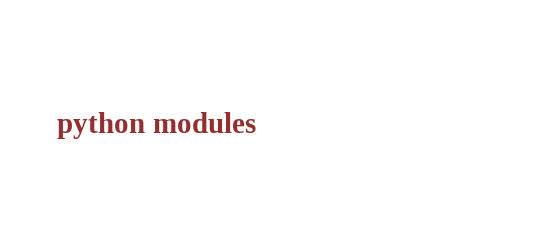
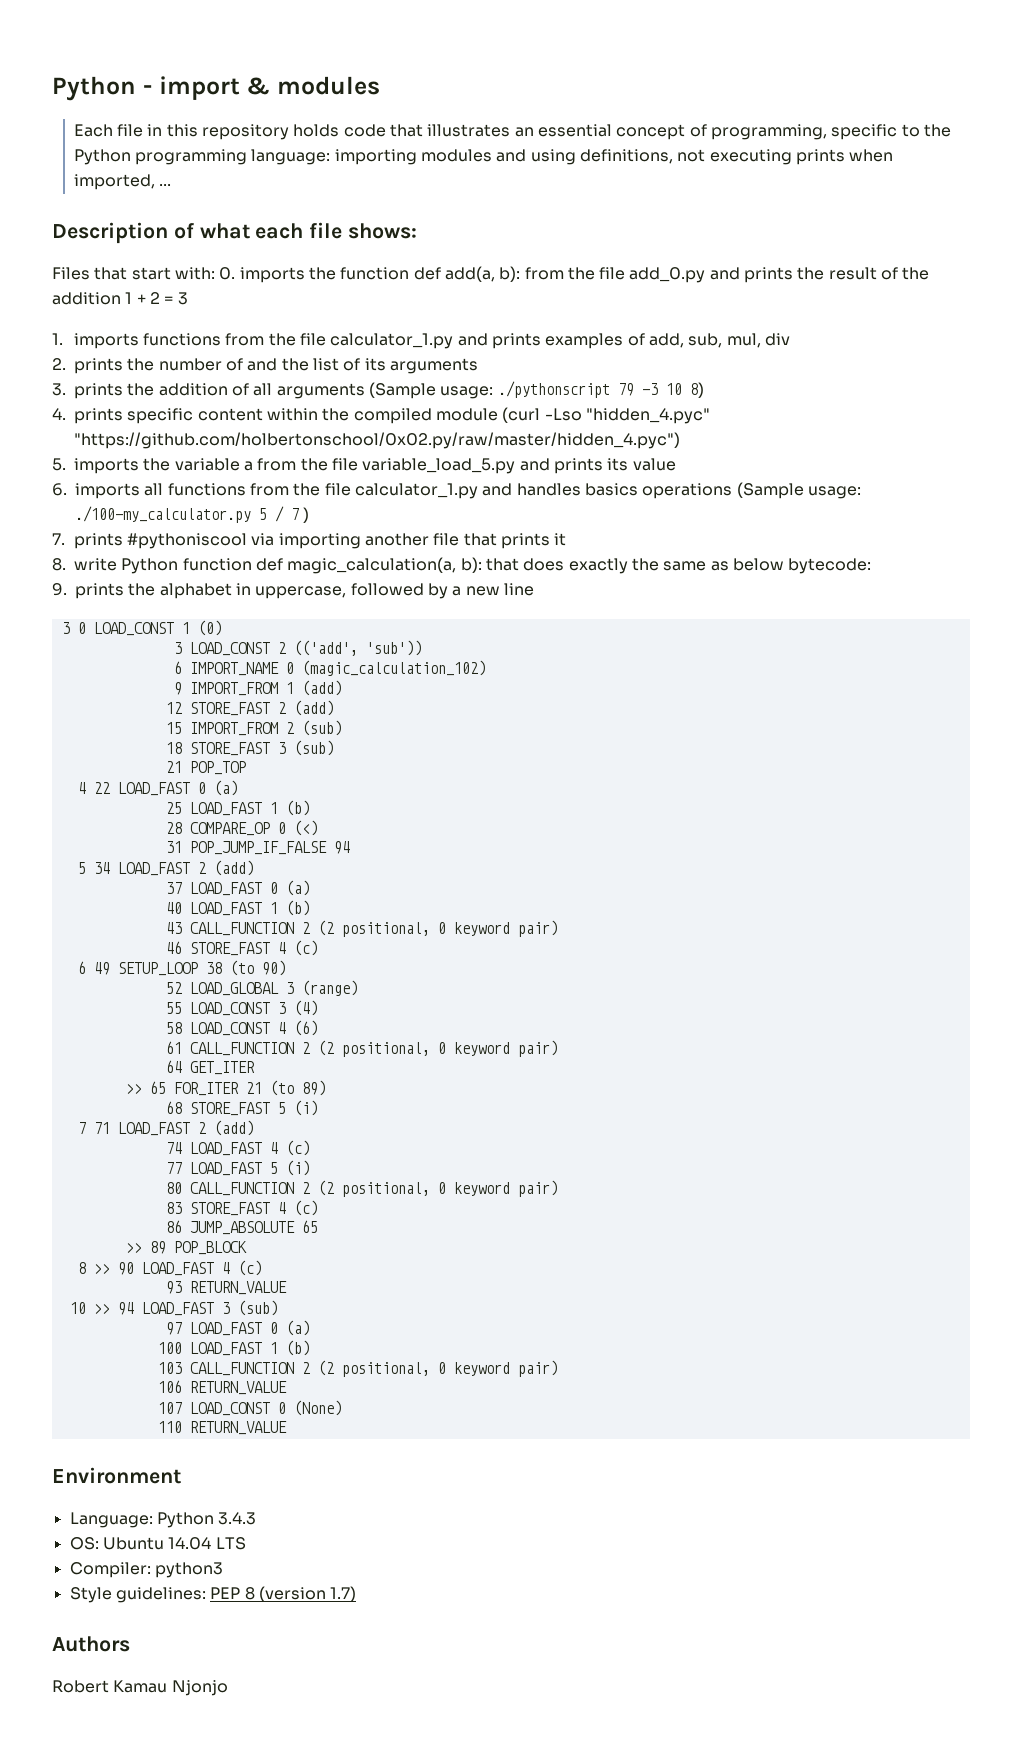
- python modules
+ Python - import & modules
+ Each file in this repository holds code that illustrates an essential concept of programming, specific to the Python programming language: importing modules and using definitions, not executing prints when imported, ...
+ Description of what each file shows:
+ Files that start with: 0. imports the function def add(a, b): from the file add_0.py and prints the result of the addition 1 + 2 = 3
+ 1. imports functions from the file calculator_1.py and prints examples of add, sub, mul, div
+ 2. prints the number of and the list of its arguments
+ 3. prints the addition of all arguments (Sample usage: ./pythonscript 79 -3 10 8)
+ 4. prints specific content within the compiled module (curl -Lso "hidden_4.pyc" "https://github.com/holbertonschool/0x02.py/raw/master/hidden_4.pyc")
+ 5. imports the variable a from the file variable_load_5.py and prints its value
+ 6. imports all functions from the file calculator_1.py and handles basics operations (Sample usage: ./100-my_calculator.py 5 / 7 )
+ 7. prints #pythoniscool via importing another file that prints it
+ 8. write Python function def magic_calculation(a, b): that does exactly the same as below bytecode:
+ 9. prints the alphabet in uppercase, followed by a new line
+ 3 0 LOAD_CONST 1 (0)
+ 3 LOAD_CONST 2 (('add', 'sub'))
+ 6 IMPORT_NAME 0 (magic_calculation_102)
+ 9 IMPORT_FROM 1 (add)
+ 12 STORE_FAST 2 (add)
+ 15 IMPORT_FROM 2 (sub)
+ 18 STORE_FAST 3 (sub)
+ 21 POP_TOP
+ 4 22 LOAD_FAST 0 (a)
+ 25 LOAD_FAST 1 (b)
+ 28 COMPARE_OP 0 (<)
+ 31 POP_JUMP_IF_FALSE 94
+ 5 34 LOAD_FAST 2 (add)
+ 37 LOAD_FAST 0 (a)
+ 40 LOAD_FAST 1 (b)
+ 43 CALL_FUNCTION 2 (2 positional, 0 keyword pair)
+ 46 STORE_FAST 4 (c)
+ 6 49 SETUP_LOOP 38 (to 90)
+ 52 LOAD_GLOBAL 3 (range)
+ 55 LOAD_CONST 3 (4)
+ 58 LOAD_CONST 4 (6)
+ 61 CALL_FUNCTION 2 (2 positional, 0 keyword pair)
+ 64 GET_ITER
+ >> 65 FOR_ITER 21 (to 89)
+ 68 STORE_FAST 5 (i)
+ 7 71 LOAD_FAST 2 (add)
+ 74 LOAD_FAST 4 (c)
+ 77 LOAD_FAST 5 (i)
+ 80 CALL_FUNCTION 2 (2 positional, 0 keyword pair)
+ 83 STORE_FAST 4 (c)
+ 86 JUMP_ABSOLUTE 65
+ >> 89 POP_BLOCK
+ 8 >> 90 LOAD_FAST 4 (c)
+ 93 RETURN_VALUE
+ 10 >> 94 LOAD_FAST 3 (sub)
+ 97 LOAD_FAST 0 (a)
+ 100 LOAD_FAST 1 (b)
+ 103 CALL_FUNCTION 2 (2 positional, 0 keyword pair)
+ 106 RETURN_VALUE
+ 107 LOAD_CONST 0 (None)
+ 110 RETURN_VALUE
+ Environment
+ Language: Python 3.4.3
+ OS: Ubuntu 14.04 LTS
+ Compiler: python3
+ Style guidelines: PEP 8 (version 1.7)
+ Authors
+ Robert Kamau Njonjo

